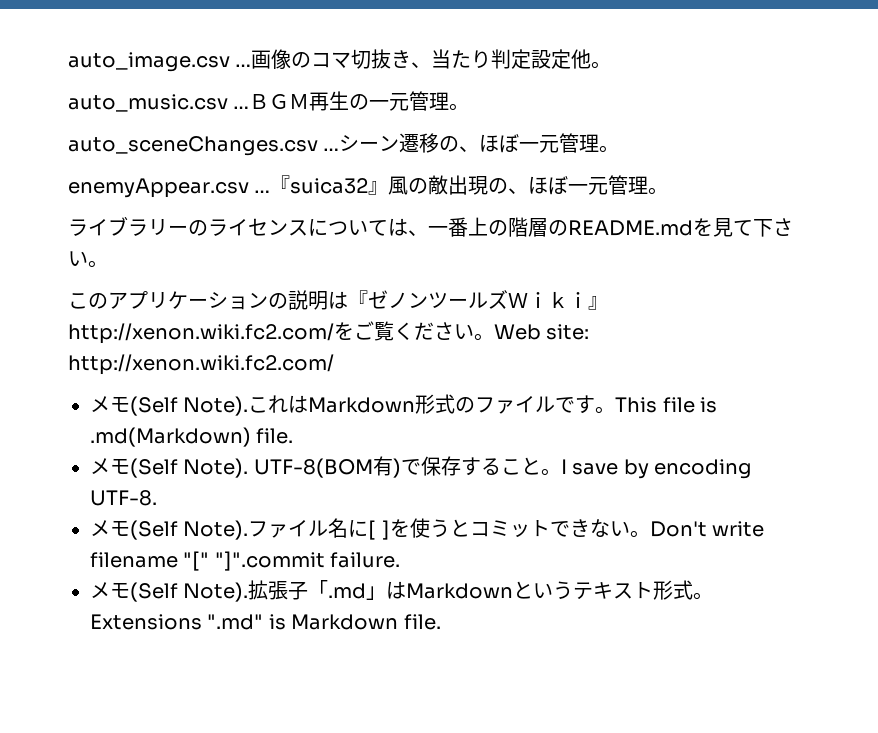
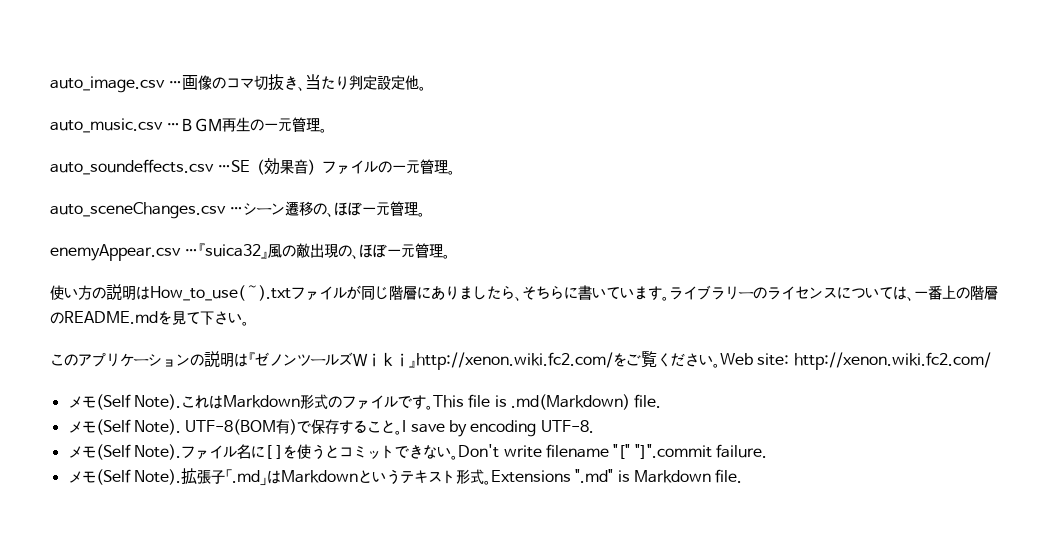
+ auto_soundeffects.csv …SE（効果音）ファイルの一元管理。
+ 使い方の説明はHow_to_use(～).txtファイルが同じ階層にありましたら、そちらに書いています。

